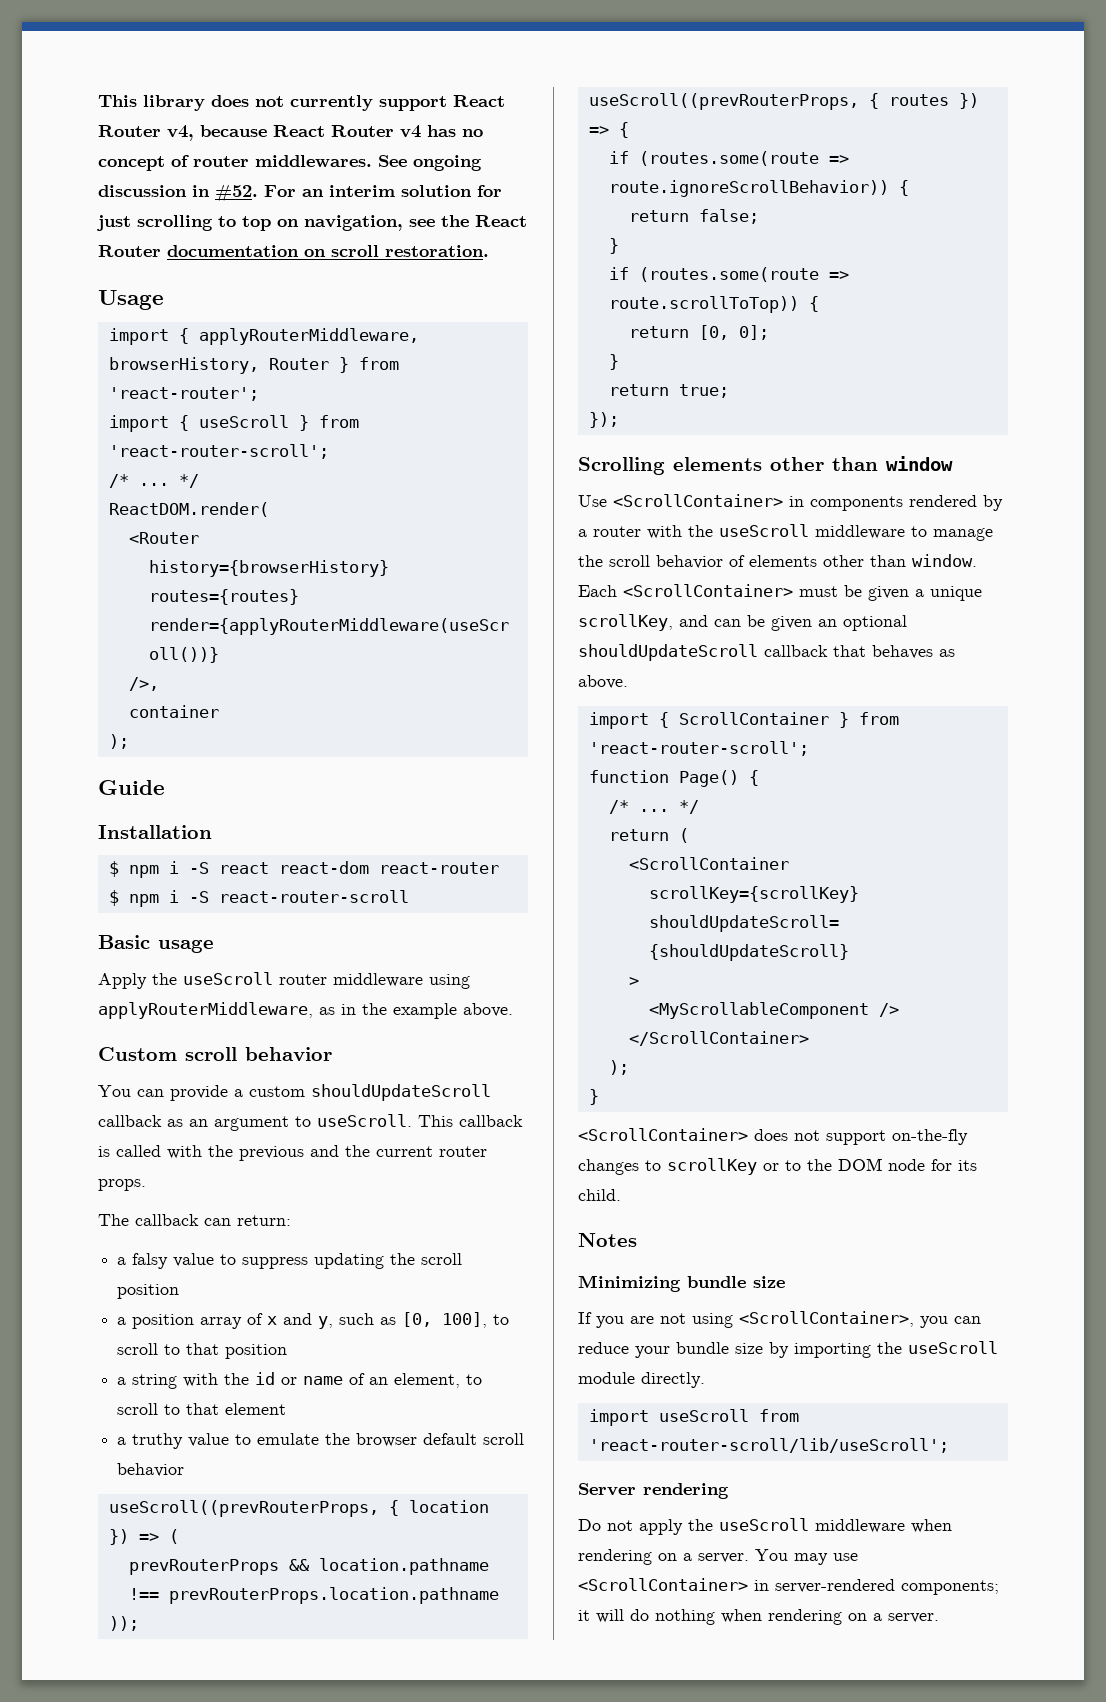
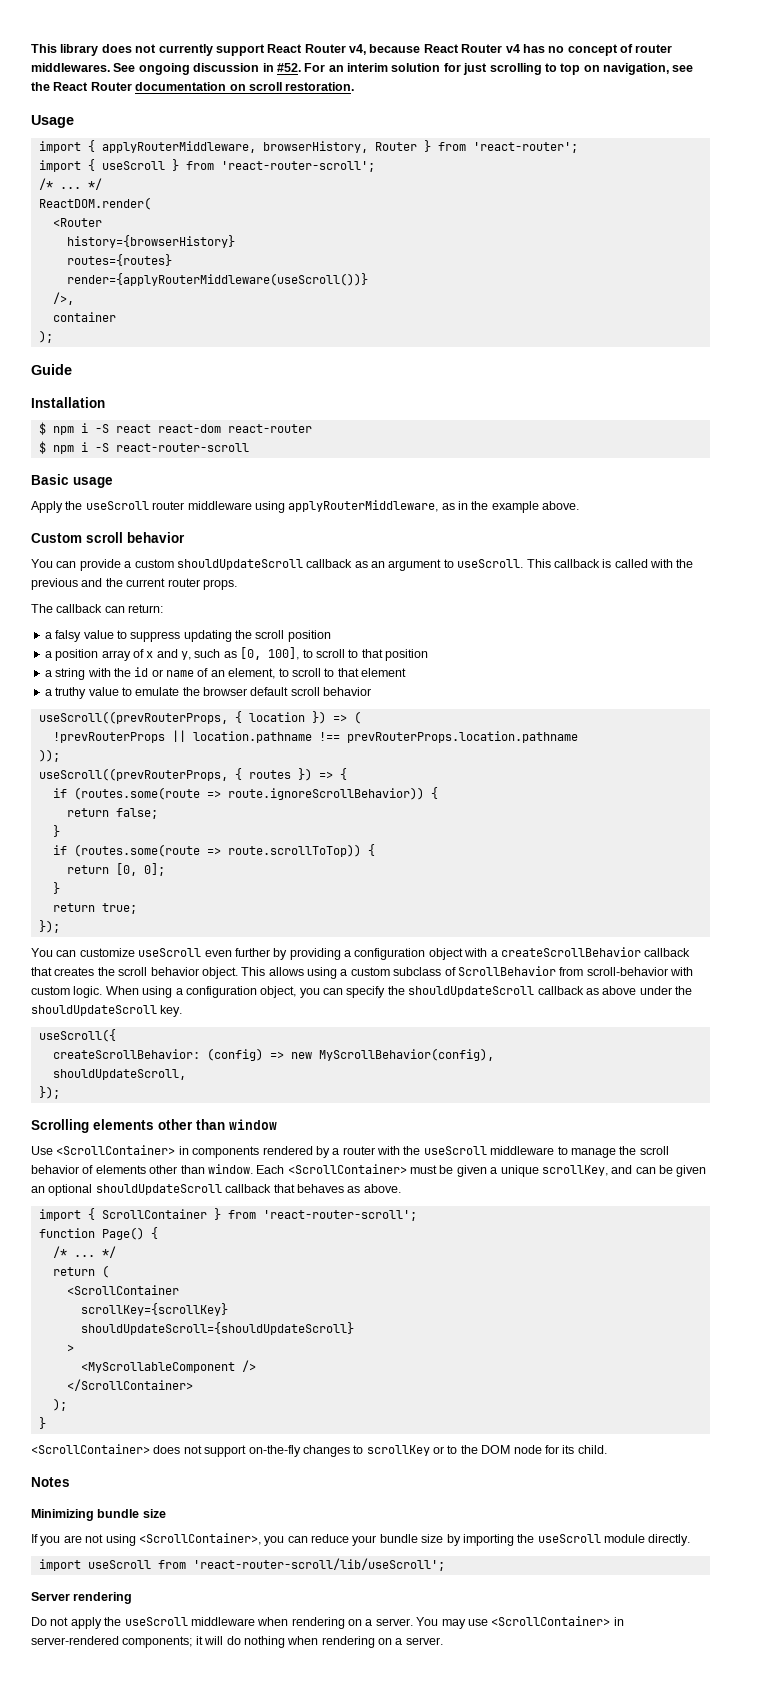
- prevRouterProps && location.pathname !== prevRouterProps.location.pathname
+ !prevRouterProps || location.pathname !== prevRouterProps.location.pathname
+ You can customize useScroll even further by providing a configuration object with a createScrollBehavior callback that creates the scroll behavior object. This allows using a custom subclass of ScrollBehavior from scroll-behavior with custom logic. When using a configuration object, you can specify the shouldUpdateScroll callback as above under the shouldUpdateScroll key.
+ useScroll({
+ createScrollBehavior: (config) => new MyScrollBehavior(config),
+ shouldUpdateScroll,
+ });

